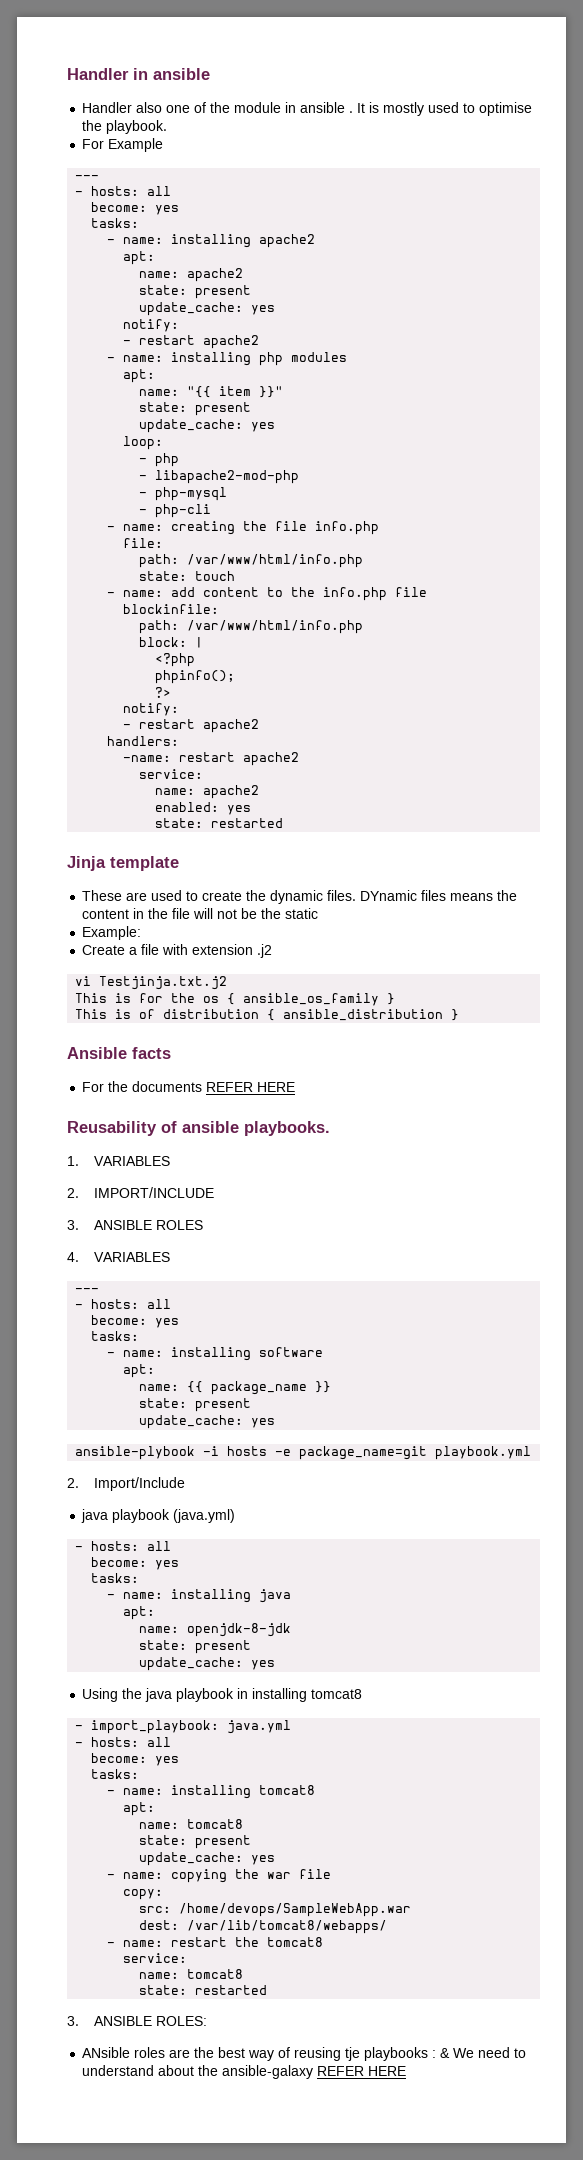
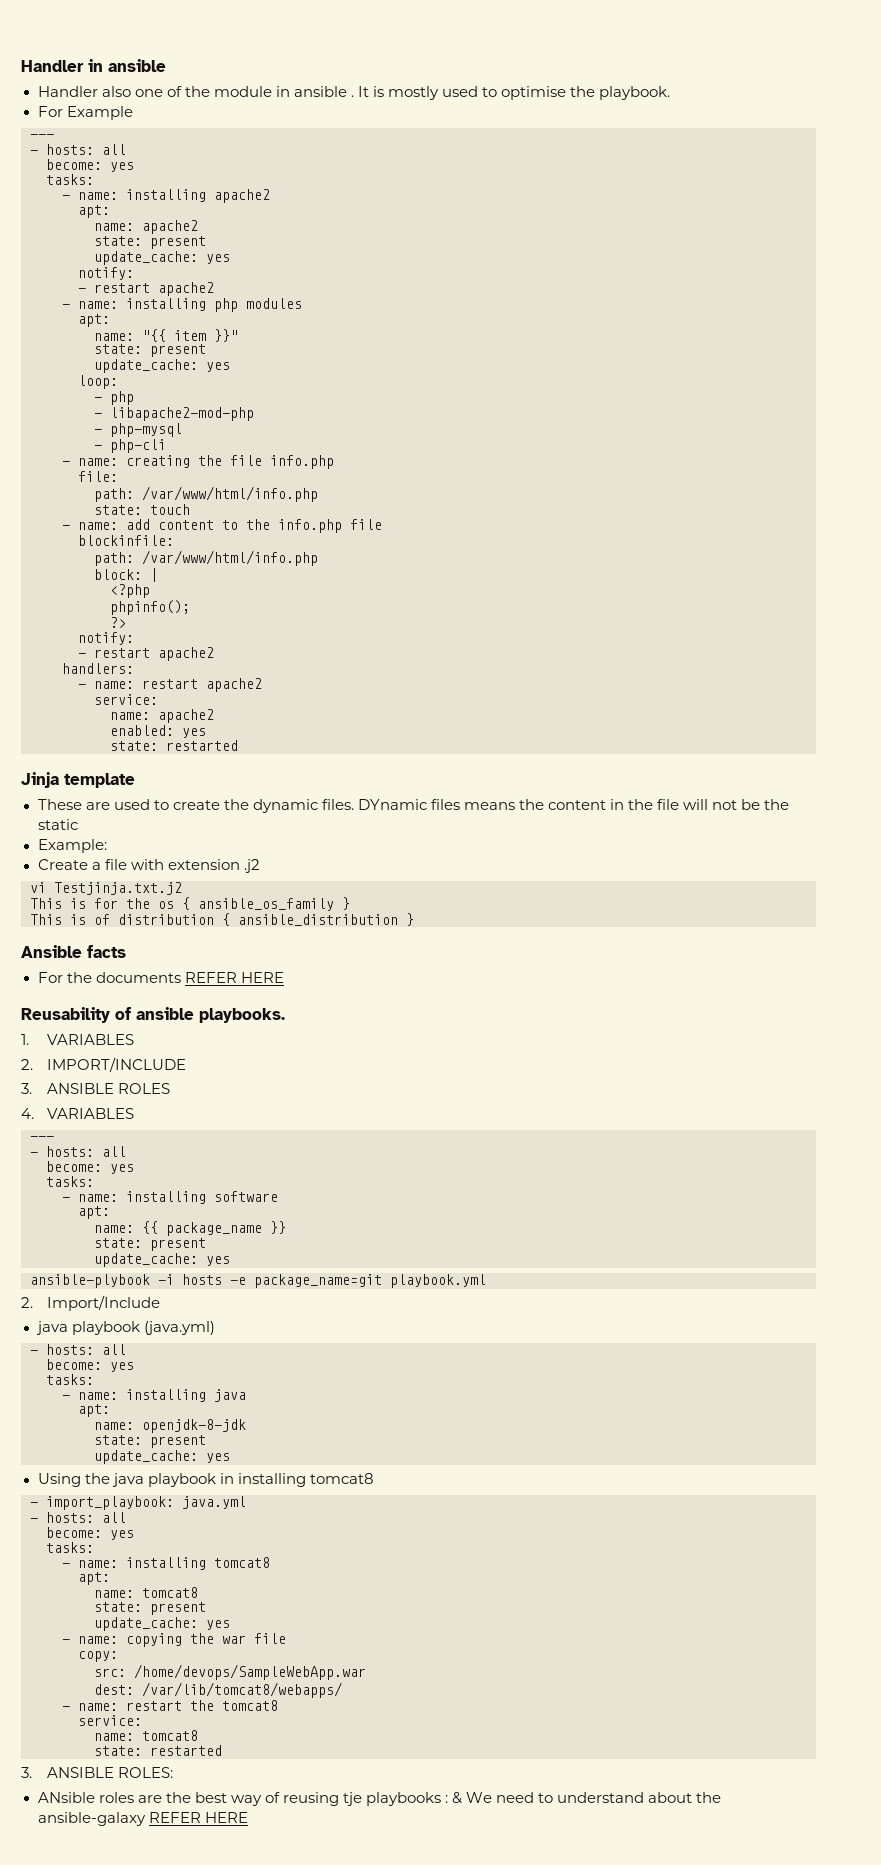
- -name: restart apache2
+ - name: restart apache2

